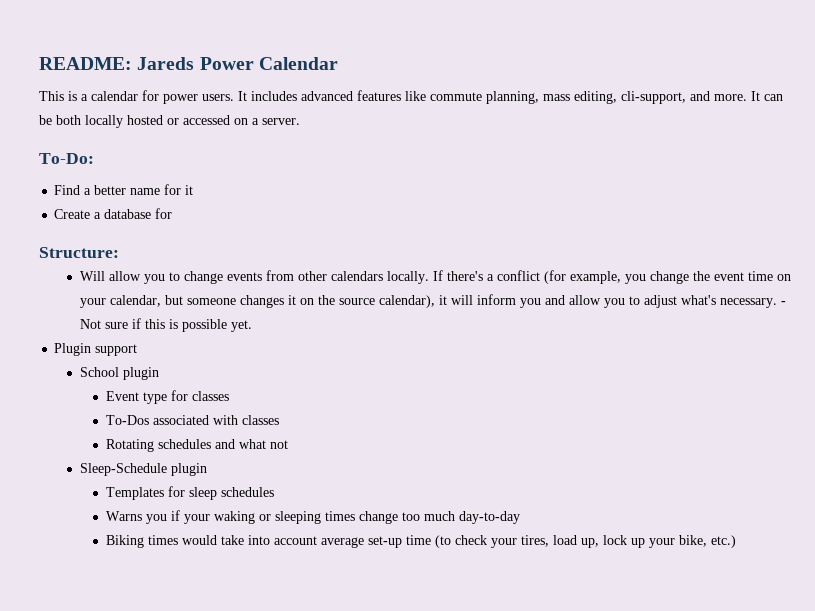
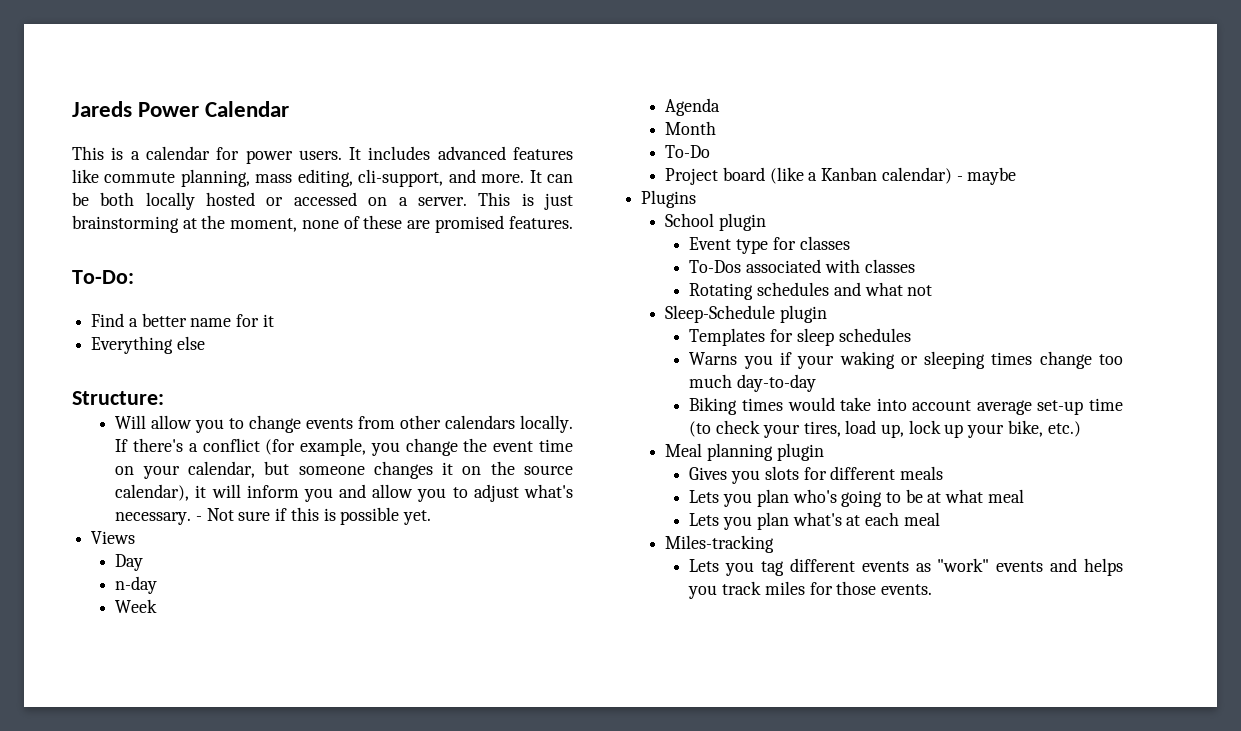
- README: Jareds Power Calendar
+ Jareds Power Calendar
+ This is just brainstorming at the moment, none of these are promised features.
- Create a database for
+ Everything else
- Plugin support
+ Views
+ Day
+ n-day
+ Week
+ Agenda
+ Month
+ To-Do
+ Project board (like a Kanban calendar) - maybe
+ Plugins
+ Meal planning plugin
+ Gives you slots for different meals
+ Lets you plan who's going to be at what meal
+ Lets you plan what's at each meal
+ Miles-tracking
+ Lets you tag different events as "work" events and helps you track miles for those events.

